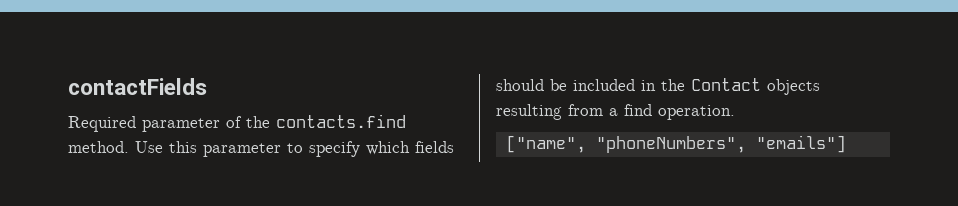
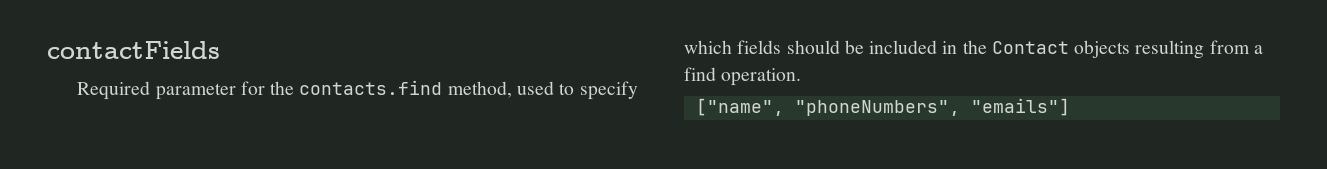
- Required parameter of the contacts.find method. Use this parameter to specify which fields should be included in the Contact objects resulting from a find operation.
+ Required parameter for the contacts.find method, used to specify which fields should be included in the Contact objects resulting from a find operation.

